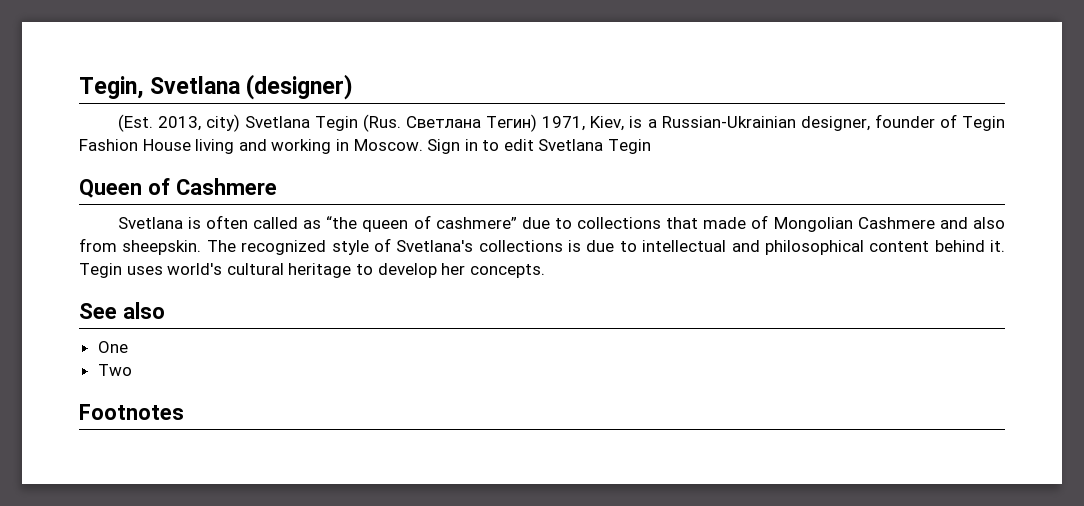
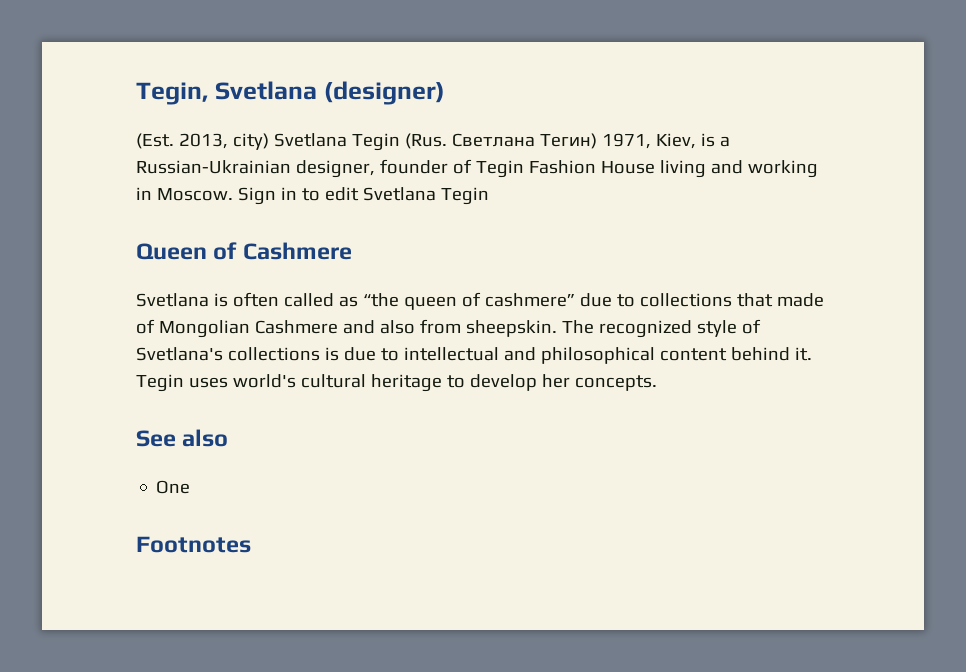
- Two

